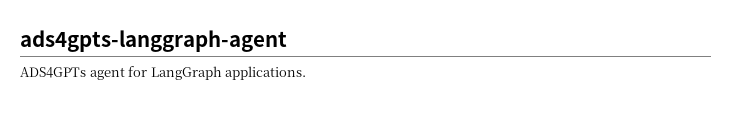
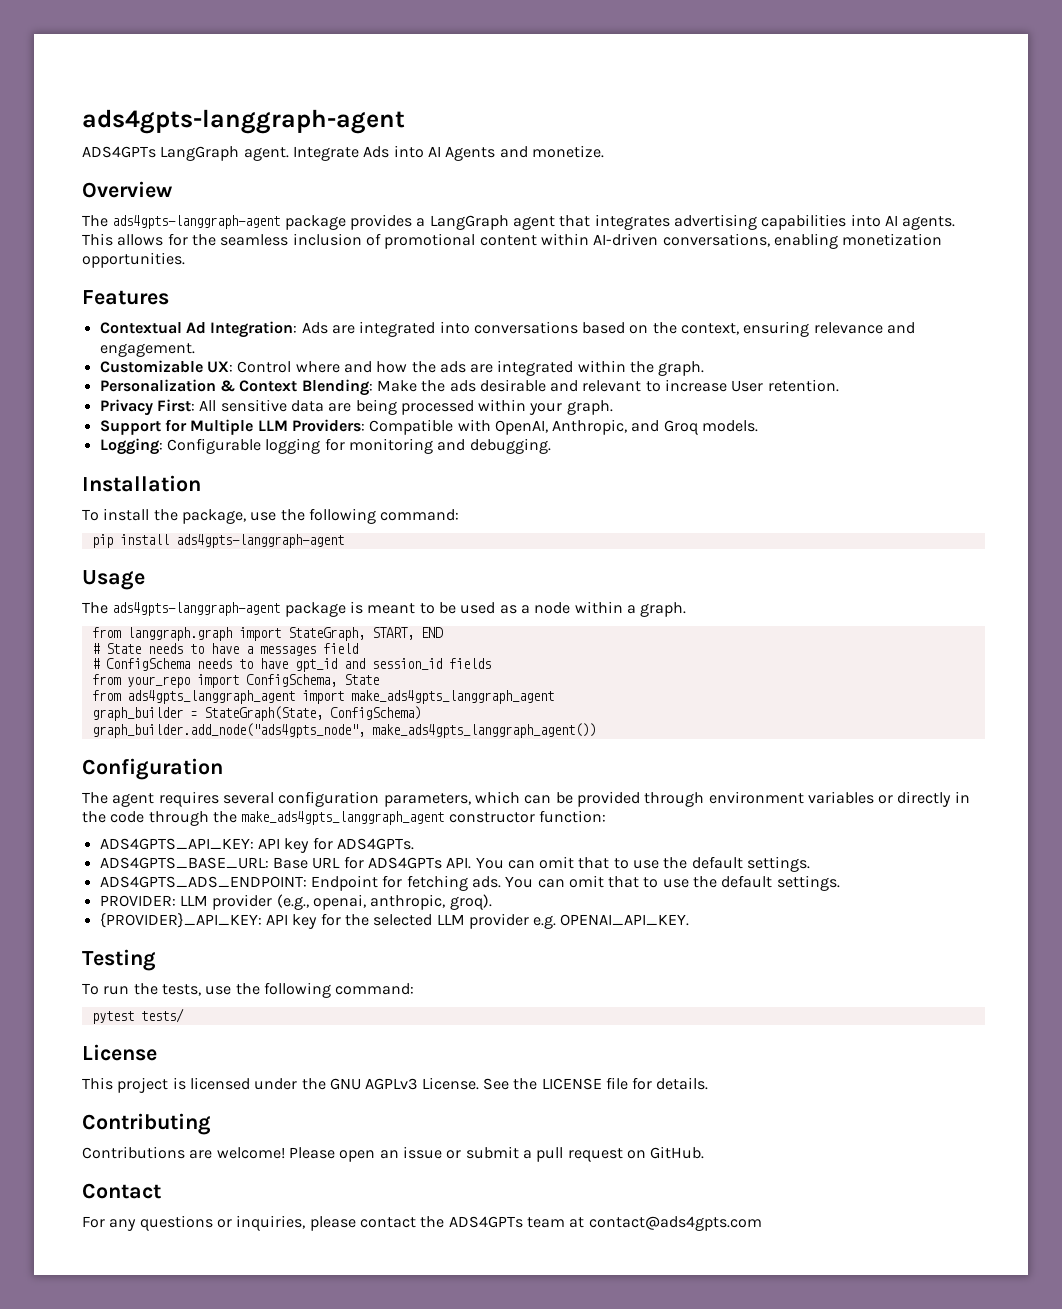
- ADS4GPTs agent for LangGraph applications.
+ ADS4GPTs LangGraph agent. Integrate Ads into AI Agents and monetize.
+ Overview
+ The ads4gpts-langgraph-agent package provides a LangGraph agent that integrates advertising capabilities into AI agents. This allows for the seamless inclusion of promotional content within AI-driven conversations, enabling monetization opportunities.
+ Features
+ Contextual Ad Integration: Ads are integrated into conversations based on the context, ensuring relevance and engagement.
+ Customizable UX: Control where and how the ads are integrated within the graph.
+ Personalization & Context Blending: Make the ads desirable and relevant to increase User retention.
+ Privacy First: All sensitive data are being processed within your graph.
+ Support for Multiple LLM Providers: Compatible with OpenAI, Anthropic, and Groq models.
+ Logging: Configurable logging for monitoring and debugging.
+ Installation
+ To install the package, use the following command:
+ pip install ads4gpts-langgraph-agent
+ Usage
+ The ads4gpts-langgraph-agent package is meant to be used as a node within a graph.
+ from langgraph.graph import StateGraph, START, END
+ # State needs to have a messages field
+ # ConfigSchema needs to have gpt_id and session_id fields
+ from your_repo import ConfigSchema, State
+ from ads4gpts_langgraph_agent import make_ads4gpts_langgraph_agent
+ graph_builder = StateGraph(State, ConfigSchema)
+ graph_builder.add_node("ads4gpts_node", make_ads4gpts_langgraph_agent())
+ Configuration
+ The agent requires several configuration parameters, which can be provided through environment variables or directly in the code through the make_ads4gpts_langgraph_agent constructor function:
+ ADS4GPTS_API_KEY: API key for ADS4GPTs.
+ ADS4GPTS_BASE_URL: Base URL for ADS4GPTs API. You can omit that to use the default settings.
+ ADS4GPTS_ADS_ENDPOINT: Endpoint for fetching ads. You can omit that to use the default settings.
+ PROVIDER: LLM provider (e.g., openai, anthropic, groq).
+ {PROVIDER}_API_KEY: API key for the selected LLM provider e.g. OPENAI_API_KEY.
+ Testing
+ To run the tests, use the following command:
+ pytest tests/
+ License
+ This project is licensed under the GNU AGPLv3 License. See the LICENSE file for details.
+ Contributing
+ Contributions are welcome! Please open an issue or submit a pull request on GitHub.
+ Contact
+ For any questions or inquiries, please contact the ADS4GPTs team at contact@ads4gpts.com

